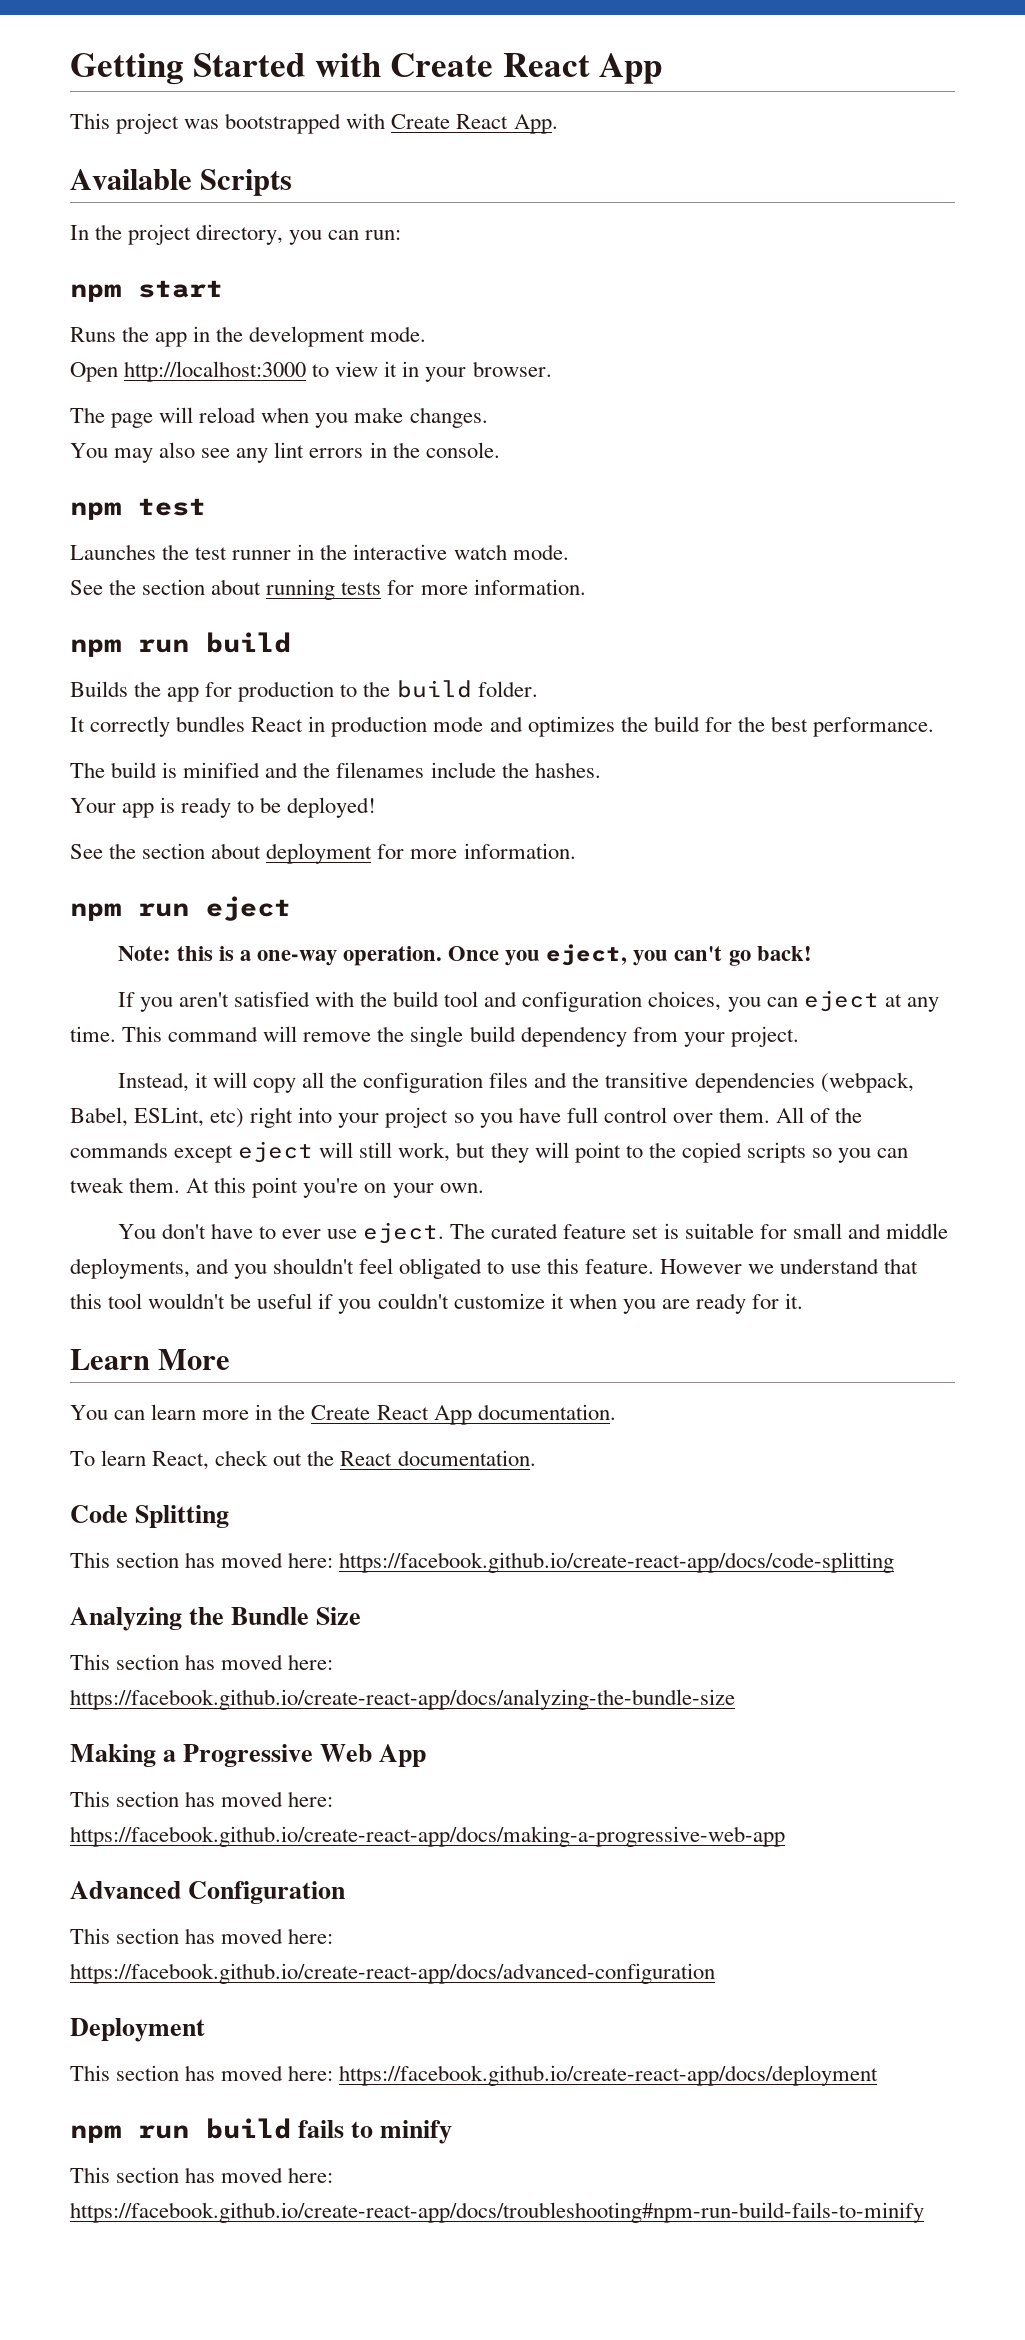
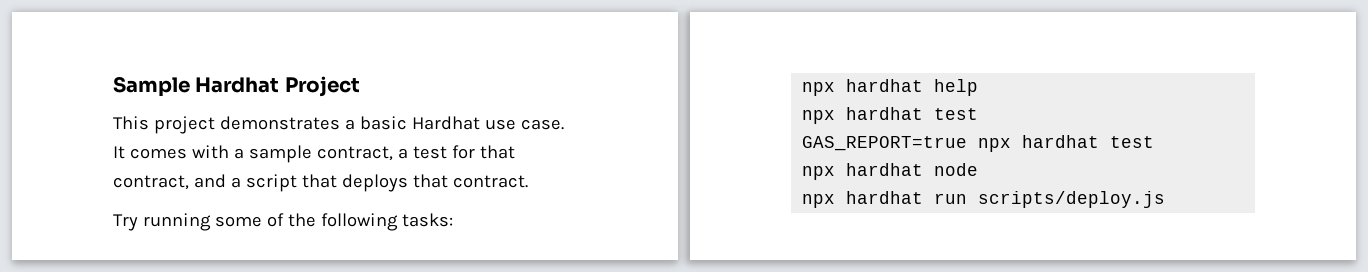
- Getting Started with Create React App
- This project was bootstrapped with Create React App.
- Available Scripts
- In the project directory, you can run:
- npm start
- Runs the app in the development mode.
- Open http://localhost:3000 to view it in your browser.
- The page will reload when you make changes.
- You may also see any lint errors in the console.
- npm test
- Launches the test runner in the interactive watch mode.
- See the section about running tests for more information.
- npm run build
- Builds the app for production to the build folder.
- It correctly bundles React in production mode and optimizes the build for the best performance.
- The build is minified and the filenames include the hashes.
- Your app is ready to be deployed!
- See the section about deployment for more information.
- npm run eject
- Note: this is a one-way operation. Once you eject, you can't go back!
- If you aren't satisfied with the build tool and configuration choices, you can eject at any time. This command will remove the single build dependency from your project.
- Instead, it will copy all the configuration files and the transitive dependencies (webpack, Babel, ESLint, etc) right into your project so you have full control over them. All of the commands except eject will still work, but they will point to the copied scripts so you can tweak them. At this point you're on your own.
- You don't have to ever use eject. The curated feature set is suitable for small and middle deployments, and you shouldn't feel obligated to use this feature. However we understand that this tool wouldn't be useful if you couldn't customize it when you are ready for it.
- Learn More
- You can learn more in the Create React App documentation.
- To learn React, check out the React documentation.
- Code Splitting
- This section has moved here: https://facebook.github.io/create-react-app/docs/code-splitting
- Analyzing the Bundle Size
- This section has moved here: https://facebook.github.io/create-react-app/docs/analyzing-the-bundle-size
- Making a Progressive Web App
- This section has moved here: https://facebook.github.io/create-react-app/docs/making-a-progressive-web-app
- Advanced Configuration
- This section has moved here: https://facebook.github.io/create-react-app/docs/advanced-configuration
- Deployment
- This section has moved here: https://facebook.github.io/create-react-app/docs/deployment
- npm run build fails to minify
- This section has moved here: https://facebook.github.io/create-react-app/docs/troubleshooting#npm-run-build-fails-to-minify
+ Sample Hardhat Project
+ This project demonstrates a basic Hardhat use case. It comes with a sample contract, a test for that contract, and a script that deploys that contract.
+ Try running some of the following tasks:
+ npx hardhat help
+ npx hardhat test
+ GAS_REPORT=true npx hardhat test
+ npx hardhat node
+ npx hardhat run scripts/deploy.js

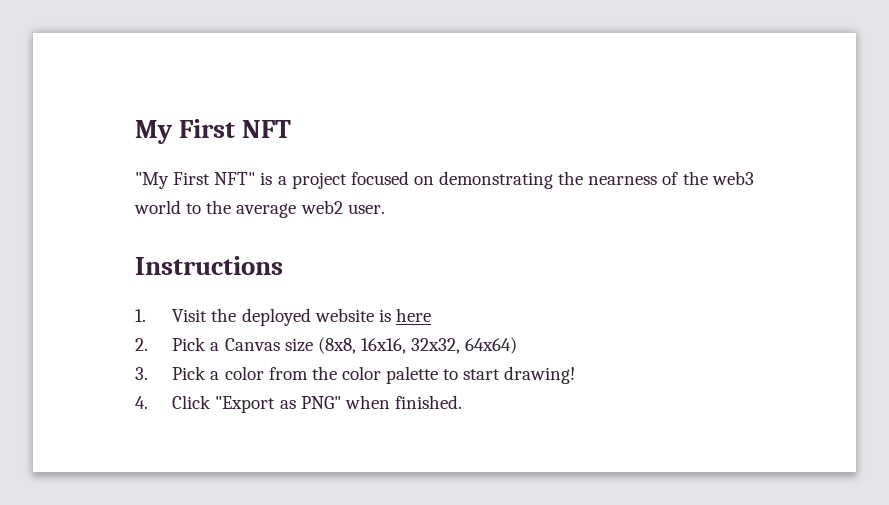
- Sample Hardhat Project
- This project demonstrates a basic Hardhat use case. It comes with a sample contract, a test for that contract, and a script that deploys that contract.
- Try running some of the following tasks:
- npx hardhat help
- npx hardhat test
- GAS_REPORT=true npx hardhat test
- npx hardhat node
- npx hardhat run scripts/deploy.js
+ My First NFT
+ "My First NFT" is a project focused on demonstrating the nearness of the web3 world to the average web2 user.
+ Instructions
+ 1. Visit the deployed website is here
+ 2. Pick a Canvas size (8x8, 16x16, 32x32, 64x64)
+ 3. Pick a color from the color palette to start drawing!
+ 4. Click "Export as PNG" when finished.

